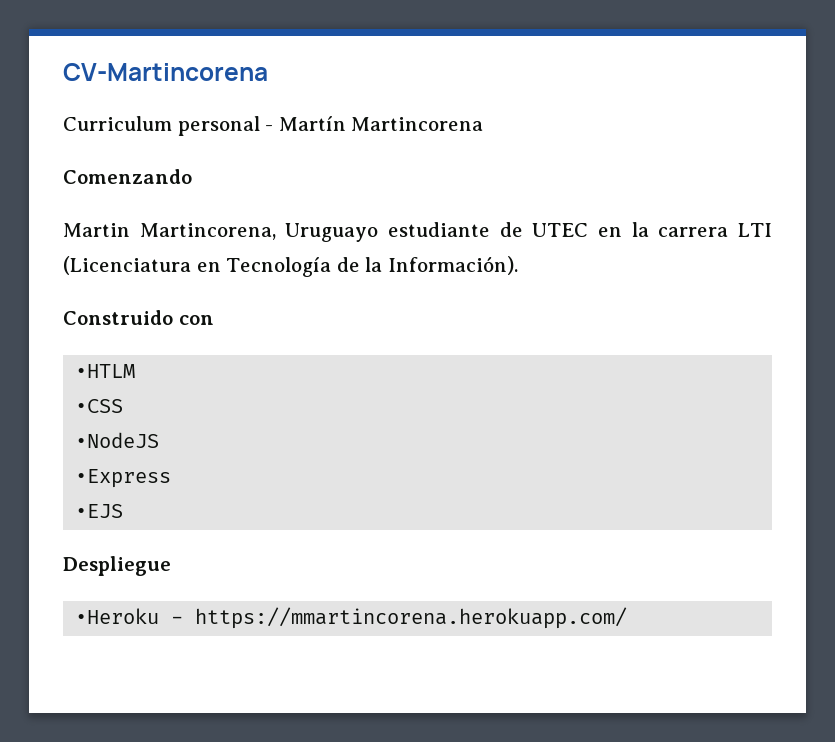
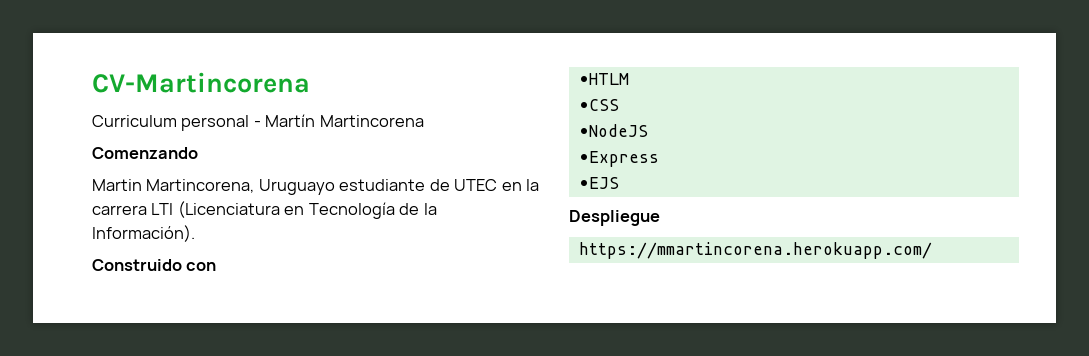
- •Heroku - https://mmartincorena.herokuapp.com/
+ https://mmartincorena.herokuapp.com/

